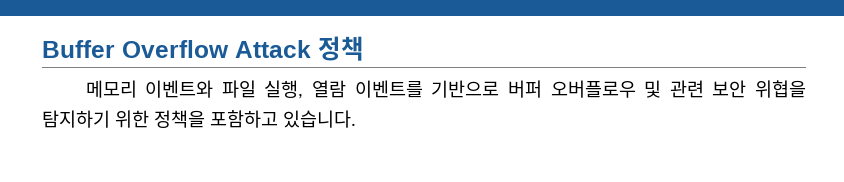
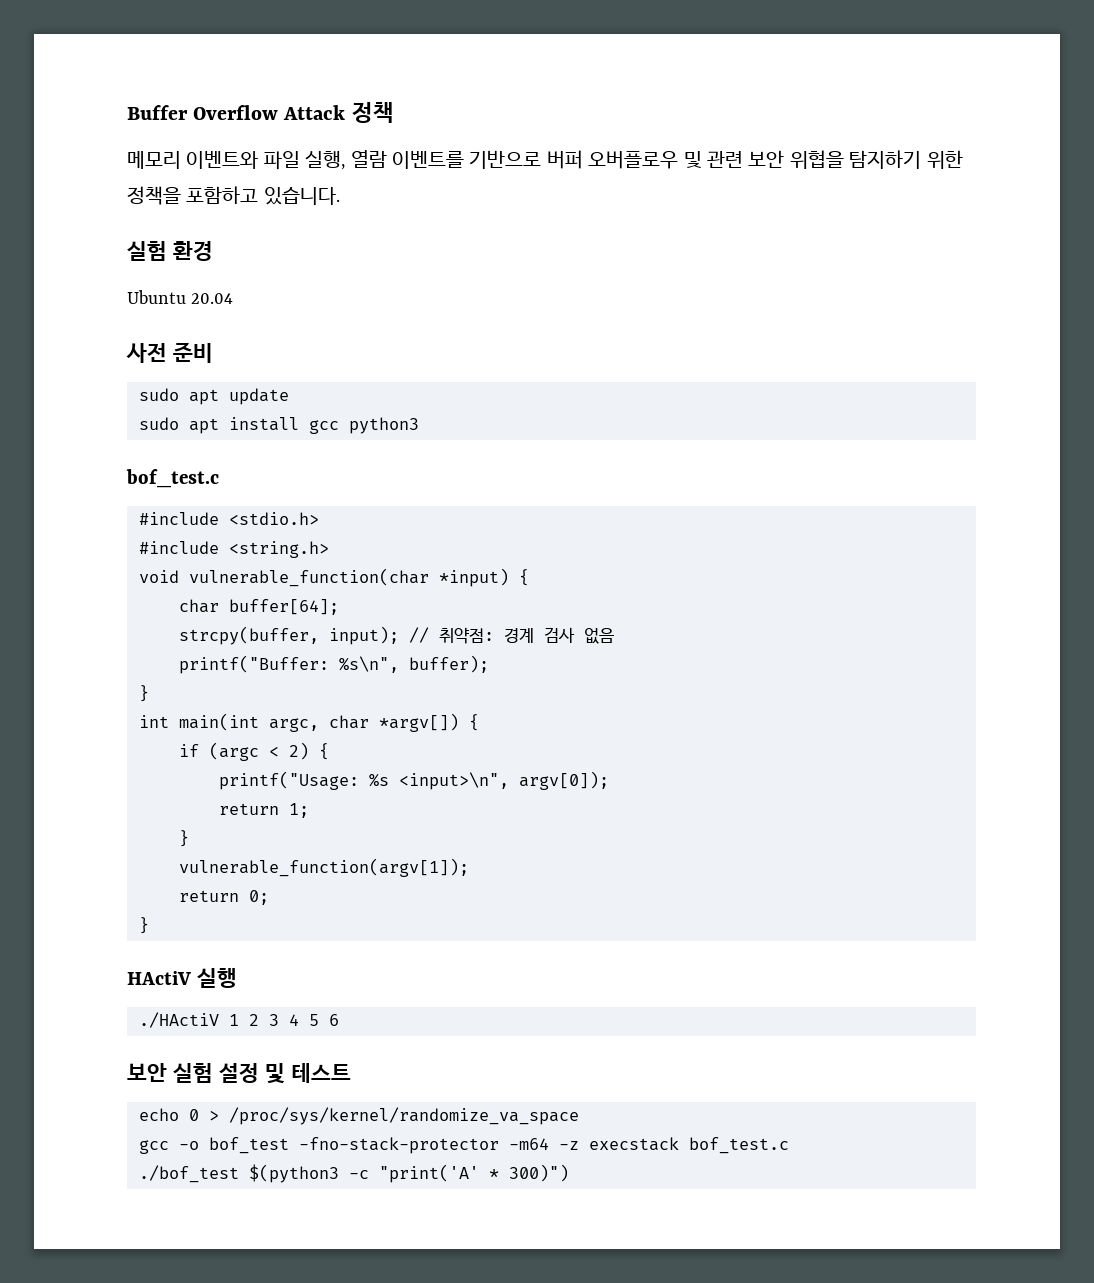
+ 실험 환경
+ Ubuntu 20.04
+ 사전 준비
+ sudo apt update
+ sudo apt install gcc python3
+ bof_test.c
+ #include <stdio.h>
+ #include <string.h>
+ void vulnerable_function(char *input) {
+ char buffer[64];
+ strcpy(buffer, input); // 취약점: 경계 검사 없음
+ printf("Buffer: %s\n", buffer);
+ }
+ int main(int argc, char *argv[]) {
+ if (argc < 2) {
+ printf("Usage: %s <input>\n", argv[0]);
+ return 1;
+ }
+ vulnerable_function(argv[1]);
+ return 0;
+ }
+ HActiV 실행
+ ./HActiV 1 2 3 4 5 6
+ 보안 실험 설정 및 테스트
+ echo 0 > /proc/sys/kernel/randomize_va_space
+ gcc -o bof_test -fno-stack-protector -m64 -z execstack bof_test.c
+ ./bof_test $(python3 -c "print('A' * 300)")

